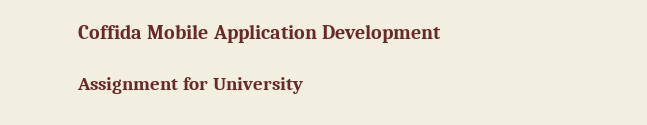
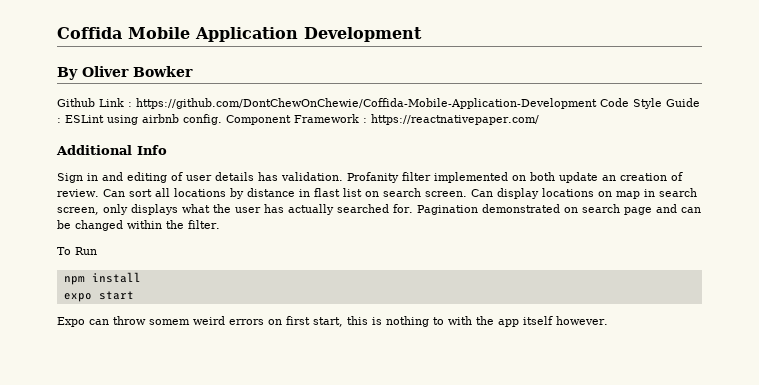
- Assignment for University
+ By Oliver Bowker
+ Github Link : https://github.com/DontChewOnChewie/Coffida-Mobile-Application-Development Code Style Guide : ESLint using airbnb config. Component Framework : https://reactnativepaper.com/
+ Additional Info
+ Sign in and editing of user details has validation. Profanity filter implemented on both update an creation of review. Can sort all locations by distance in flast list on search screen. Can display locations on map in search screen, only displays what the user has actually searched for. Pagination demonstrated on search page and can be changed within the filter.
+ To Run
+ npm install
+ expo start
+ Expo can throw somem weird errors on first start, this is nothing to with the app itself however.

